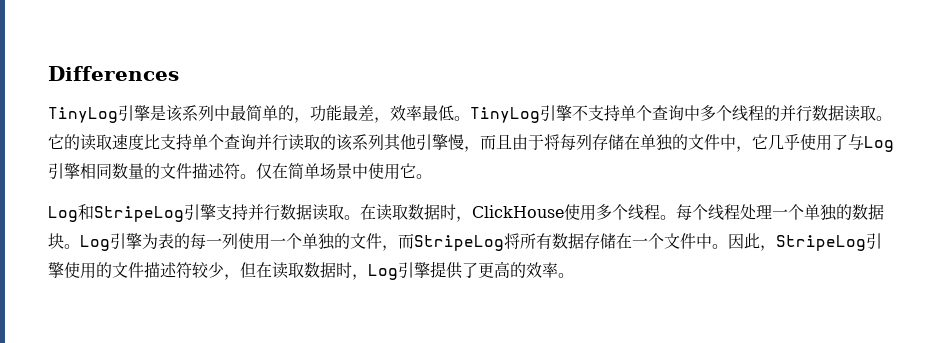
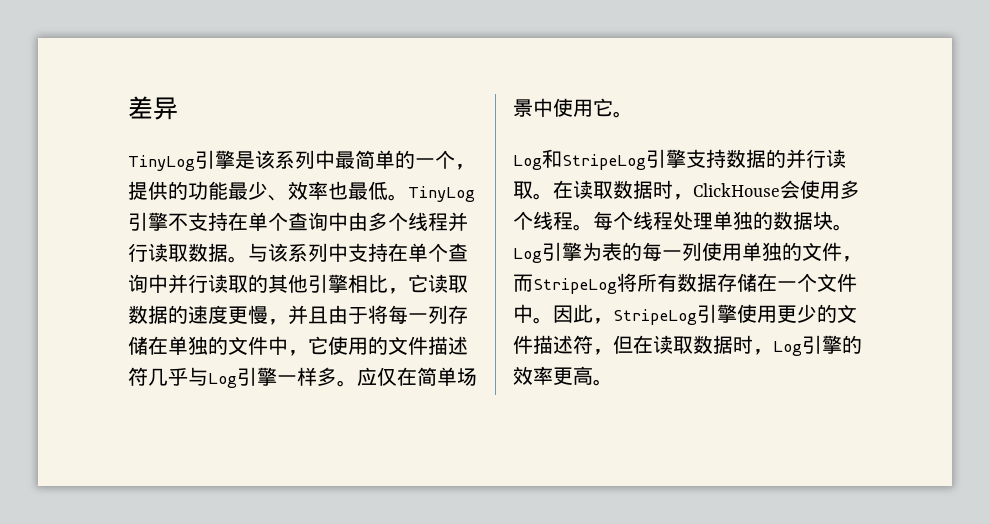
- Differences
+ 差异
- TinyLog引擎是该系列中最简单的，功能最差，效率最低。
+ TinyLog引擎是该系列中最简单的一个，提供的功能最少、效率也最低。
- TinyLog引擎不支持单个查询中多个线程的并行数据读取。它的读取速度比支持单个查询并行读取的该系列其他引擎慢，而且由于将每列存储在单独的文件中，它几乎使用了与Log引擎相同数量的文件描述符。仅在简单场景中使用它。
+ TinyLog引擎不支持在单个查询中由多个线程并行读取数据。与该系列中支持在单个查询中并行读取的其他引擎相比，它读取数据的速度更慢，并且由于将每一列存储在单独的文件中，它使用的文件描述符几乎与Log引擎一样多。应仅在简单场景中使用它。
- Log和StripeLog引擎支持并行数据读取。
+ Log和StripeLog引擎支持数据的并行读取。
- 在读取数据时，ClickHouse使用多个线程。
+ 在读取数据时，ClickHouse会使用多个线程。
- 每个线程处理一个单独的数据块。
+ 每个线程处理单独的数据块。
- Log引擎为表的每一列使用一个单独的文件，而StripeLog将所有数据存储在一个文件中。
+ Log引擎为表的每一列使用单独的文件，而StripeLog将所有数据存储在一个文件中。
- 因此，StripeLog引擎使用的文件描述符较少，但在读取数据时，Log引擎提供了更高的效率。
+ 因此，StripeLog引擎使用更少的文件描述符，但在读取数据时，Log引擎的效率更高。

